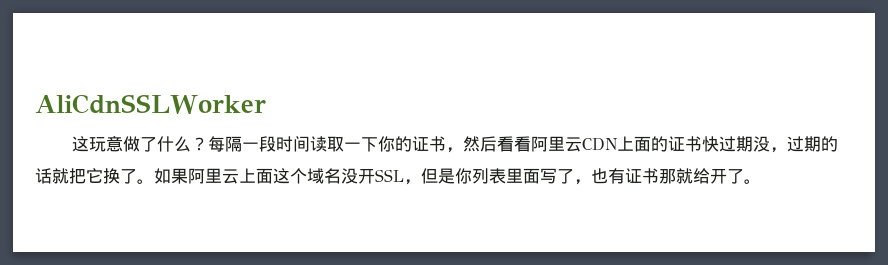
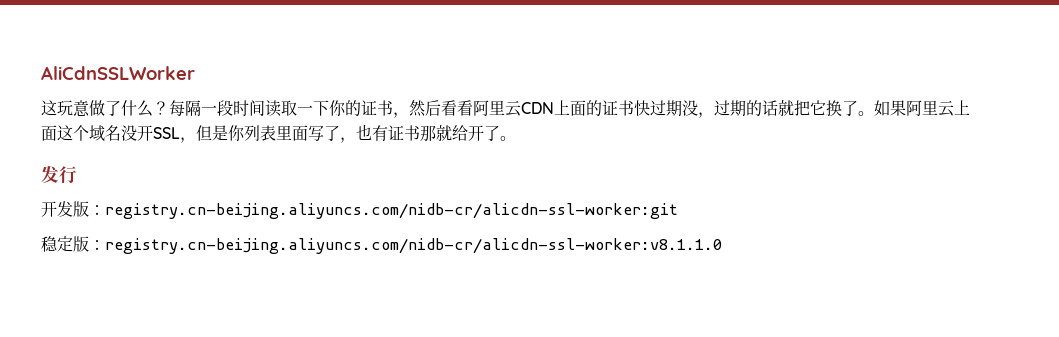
+ 发行
+ 开发版：registry.cn-beijing.aliyuncs.com/nidb-cr/alicdn-ssl-worker:git
+ 稳定版：registry.cn-beijing.aliyuncs.com/nidb-cr/alicdn-ssl-worker:v8.1.1.0

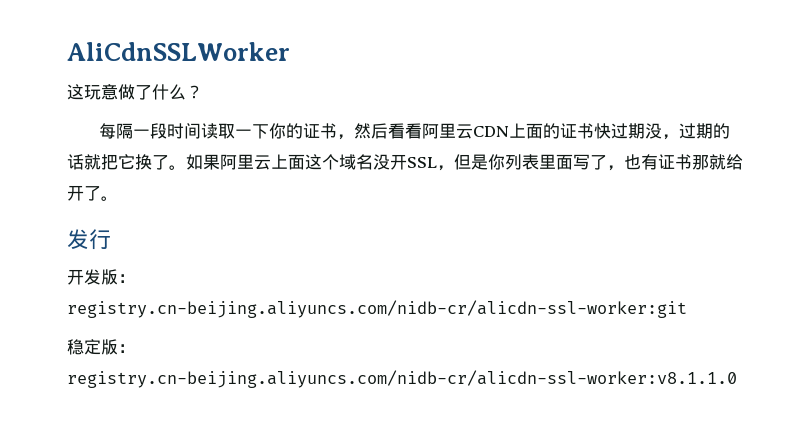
- 这玩意做了什么？每隔一段时间读取一下你的证书，然后看看阿里云CDN上面的证书快过期没，过期的话就把它换了。
+ 这玩意做了什么？
+ 每隔一段时间读取一下你的证书，然后看看阿里云CDN上面的证书快过期没，过期的话就把它换了。

